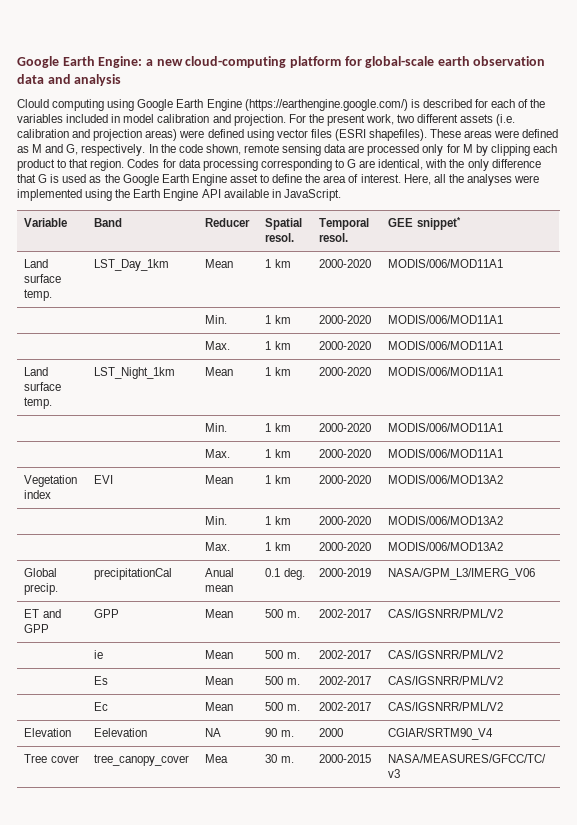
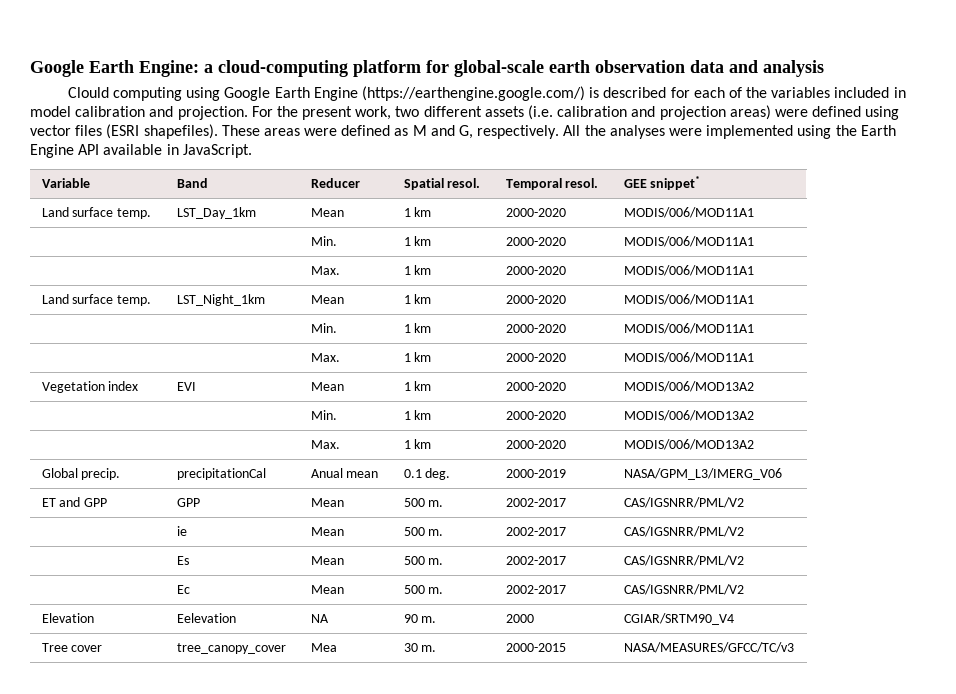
- Google Earth Engine: a new cloud-computing platform for global-scale earth observation data and analysis
+ Google Earth Engine: a cloud-computing platform for global-scale earth observation data and analysis
- In the code shown, remote sensing data are processed only for M by clipping each product to that region. Codes for data processing corresponding to G are identical, with the only difference that G is used as the Google Earth Engine asset to define the area of interest. Here, all the analyses were implemented using the Earth Engine API available in JavaScript.
+ All the analyses were implemented using the Earth Engine API available in JavaScript.

